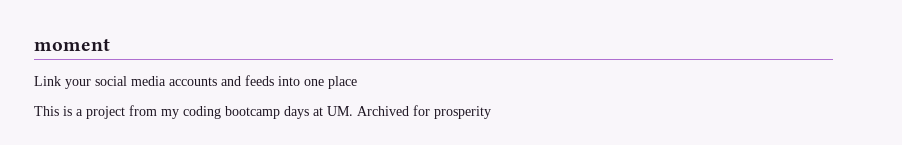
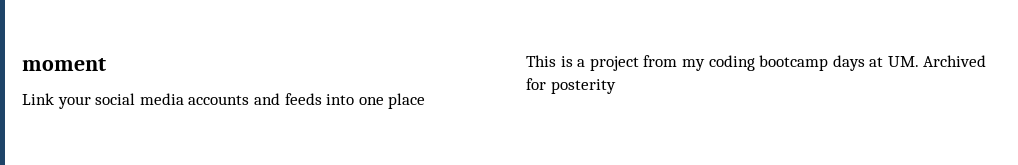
- This is a project from my coding bootcamp days at UM. Archived for prosperity
+ This is a project from my coding bootcamp days at UM. Archived for posterity

